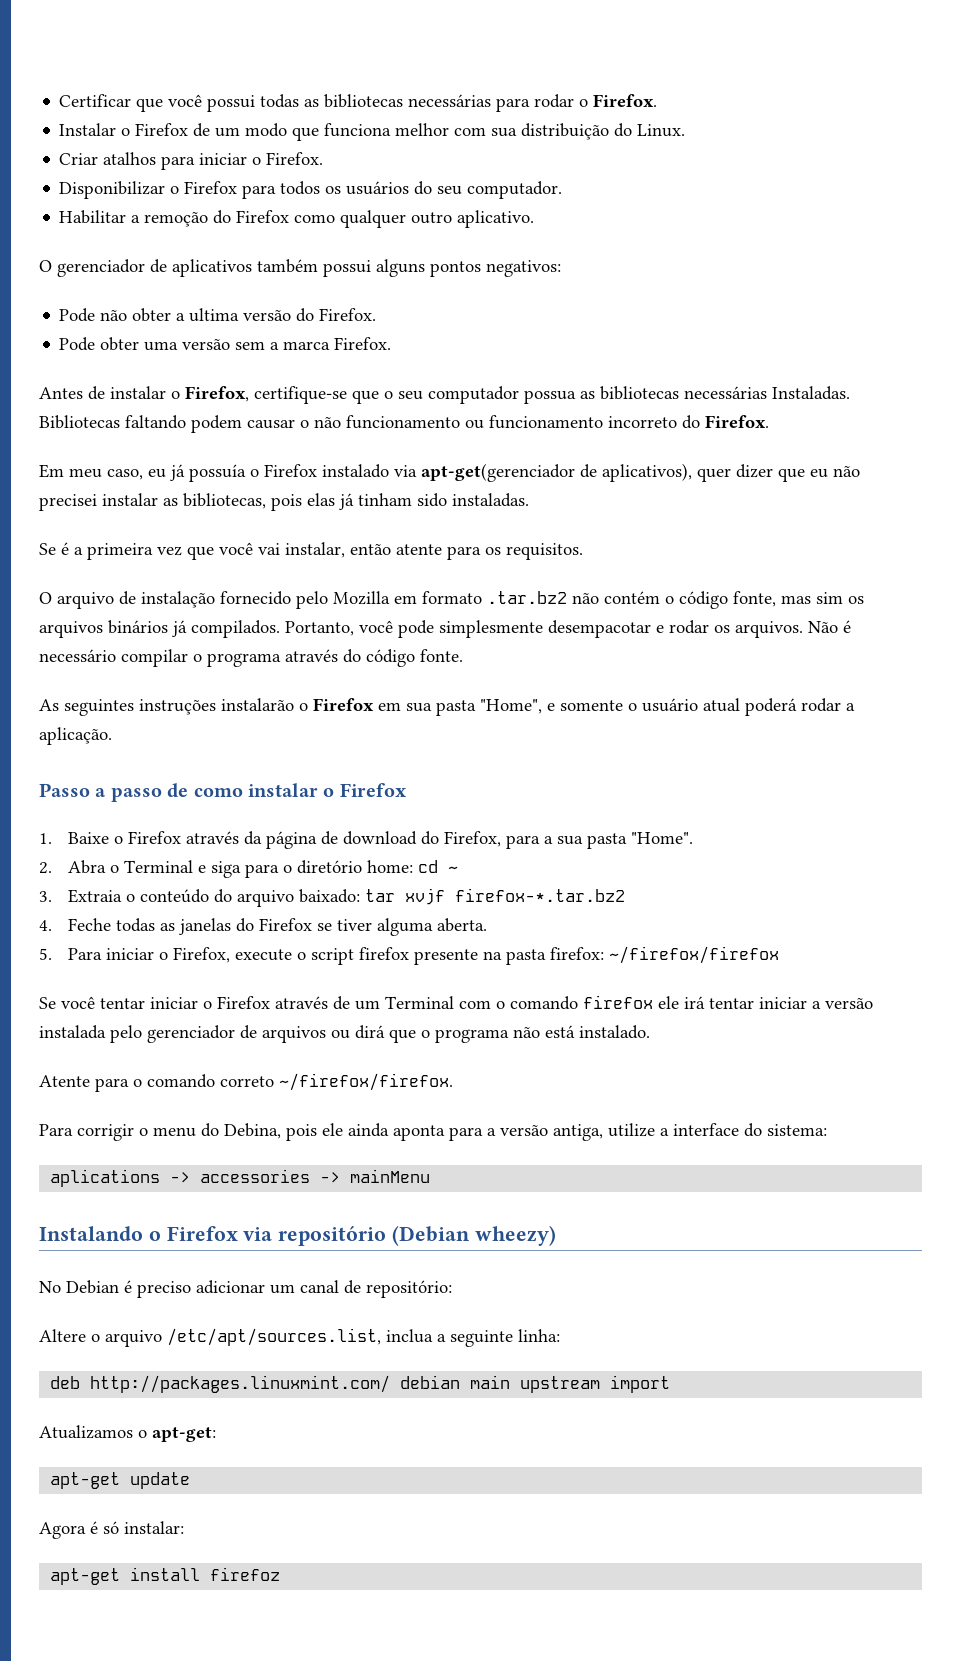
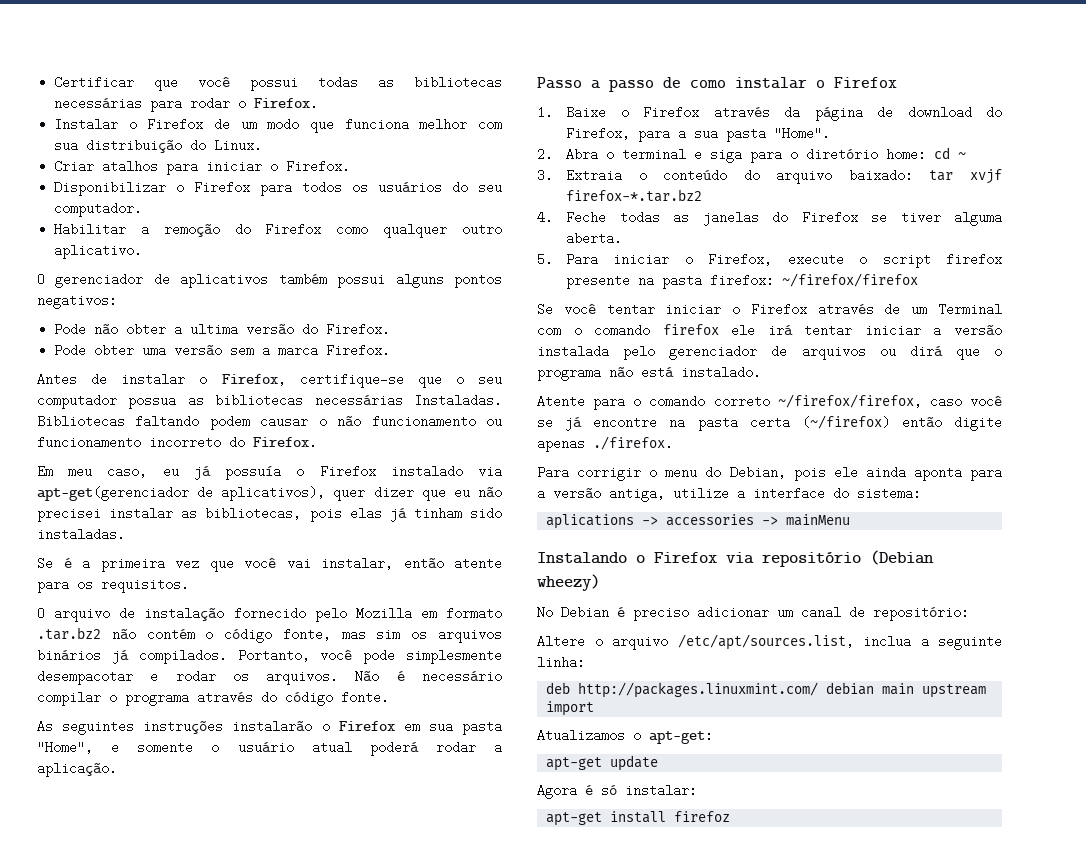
- 2. Abra o Terminal e siga para o diretório home: cd ~
+ 2. Abra o terminal e siga para o diretório home: cd ~
- Atente para o comando correto ~/firefox/firefox.
+ Atente para o comando correto ~/firefox/firefox, caso você se já encontre na pasta certa (~/firefox) então digite apenas ./firefox.
- Para corrigir o menu do Debina, pois ele ainda aponta para a versão antiga, utilize a interface do sistema:
+ Para corrigir o menu do Debian, pois ele ainda aponta para a versão antiga, utilize a interface do sistema:

